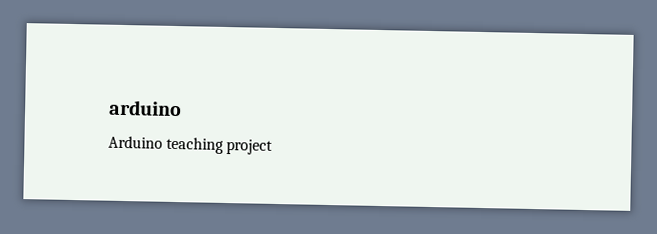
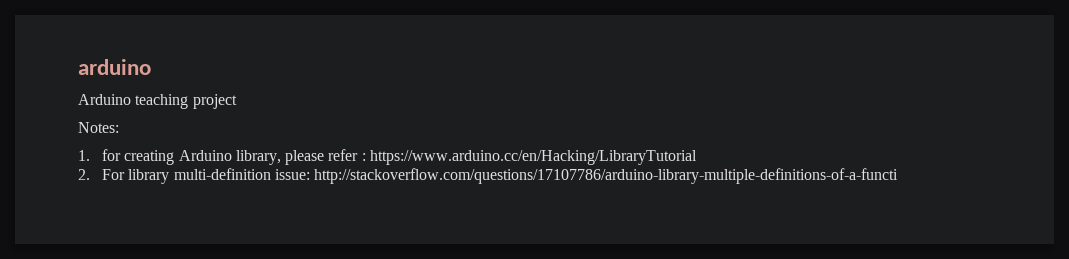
+ Notes:
+ 1. for creating Arduino library, please refer : https://www.arduino.cc/en/Hacking/LibraryTutorial
+ 2. For library multi-definition issue: http://stackoverflow.com/questions/17107786/arduino-library-multiple-definitions-of-a-functi

